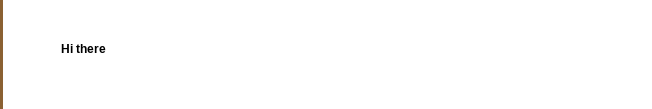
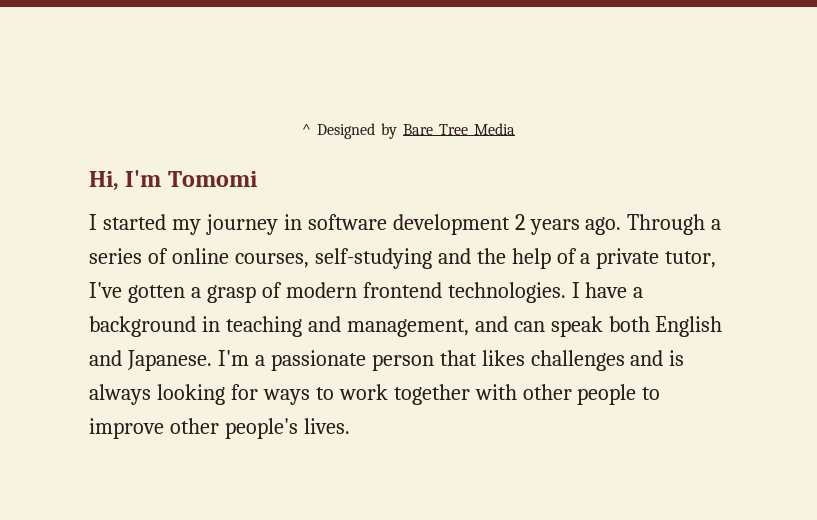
- Hi there
+ ^ Designed by Bare Tree Media
+ Hi, I'm Tomomi
+ I started my journey in software development 2 years ago. Through a series of online courses, self-studying and the help of a private tutor, I've gotten a grasp of modern frontend technologies. I have a background in teaching and management, and can speak both English and Japanese. I'm a passionate person that likes challenges and is always looking for ways to work together with other people to improve other people's lives.

